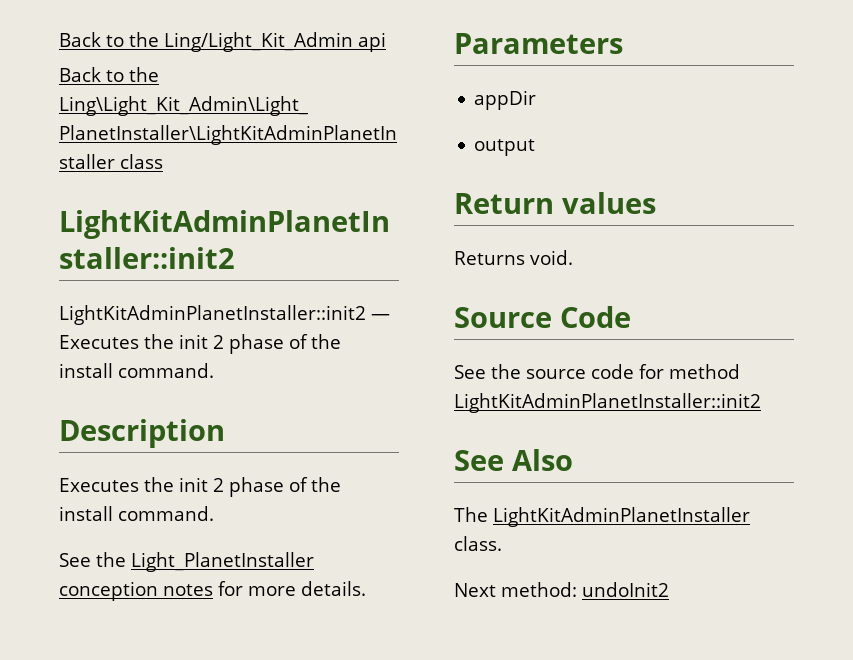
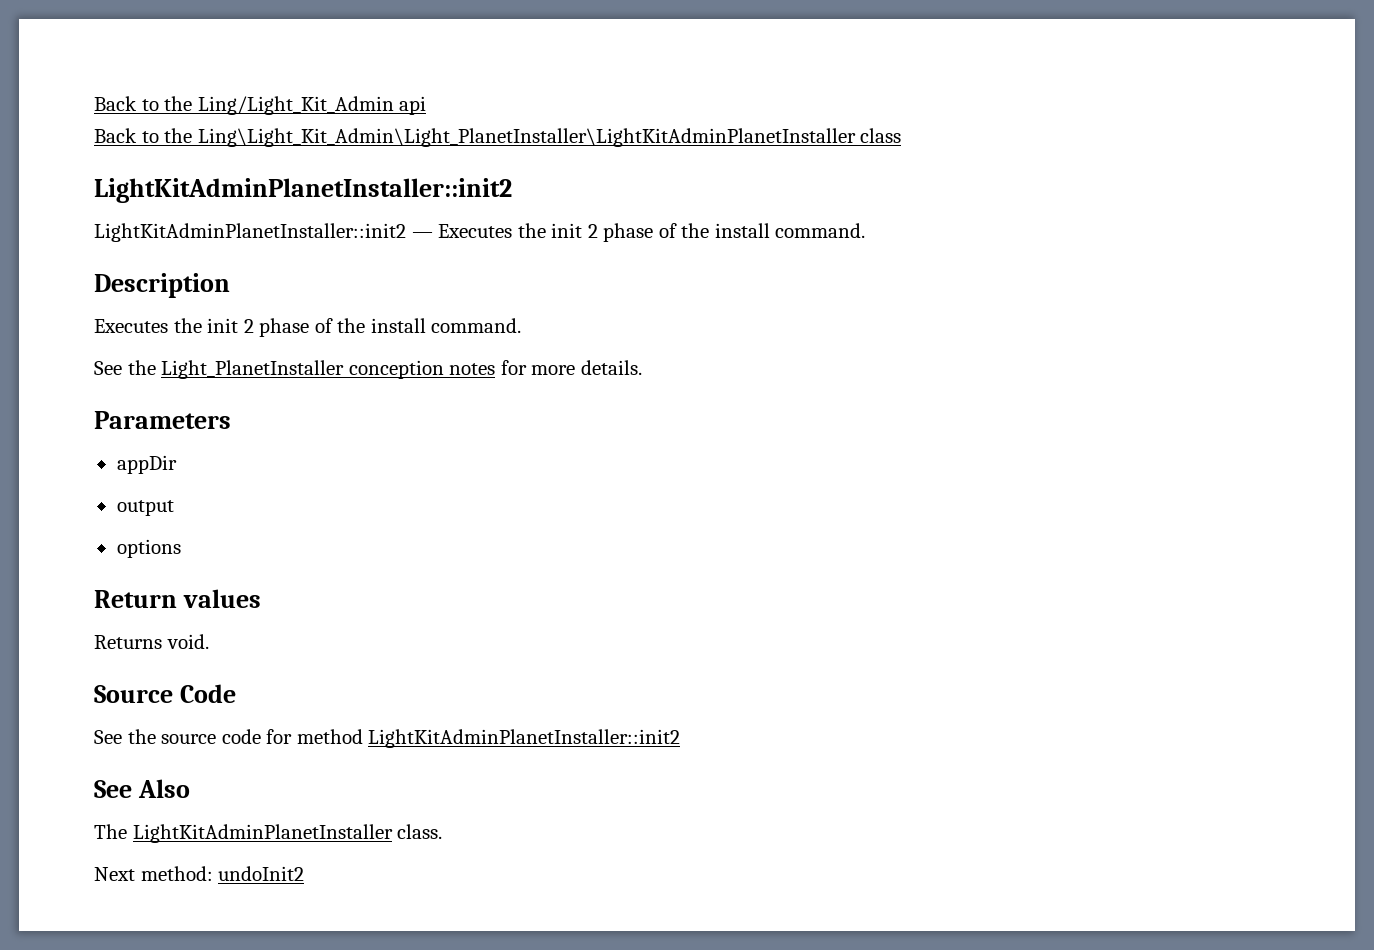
+ options

